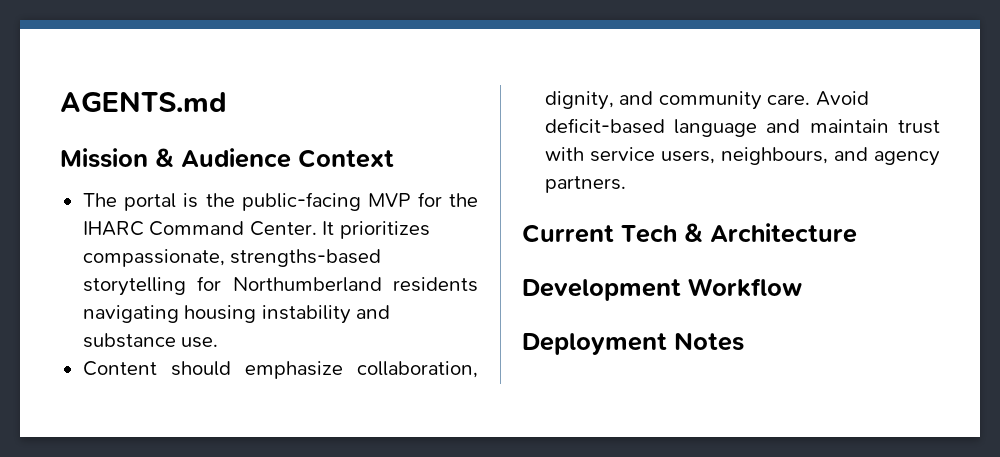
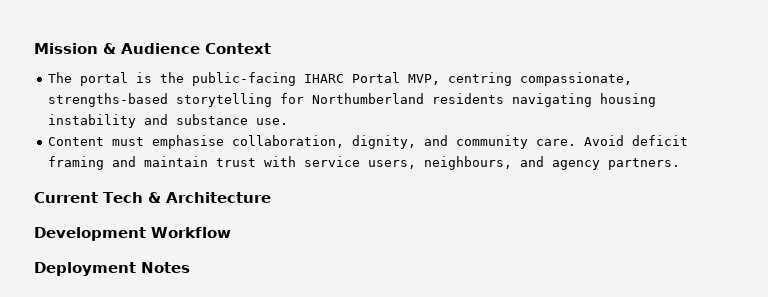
- AGENTS.md
- The portal is the public-facing MVP for the IHARC Command Center. It prioritizes compassionate, strengths-based storytelling for Northumberland residents navigating housing instability and substance use.
+ The portal is the public-facing IHARC Portal MVP, centring compassionate, strengths-based storytelling for Northumberland residents navigating housing instability and substance use.
- Content should emphasize collaboration, dignity, and community care.
+ Content must emphasise collaboration, dignity, and community care.
- Avoid deficit-based language and maintain trust with service users, neighbours, and agency partners.
+ Avoid deficit framing and maintain trust with service users, neighbours, and agency partners.

